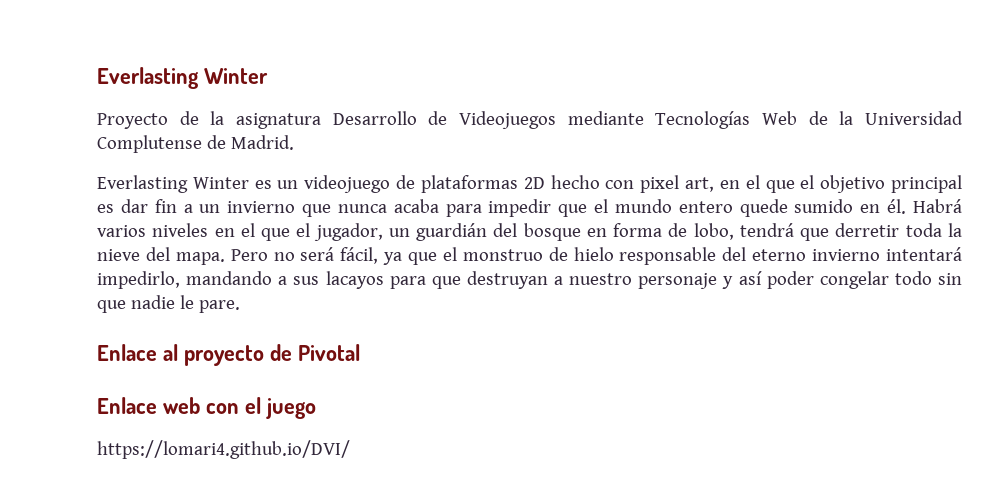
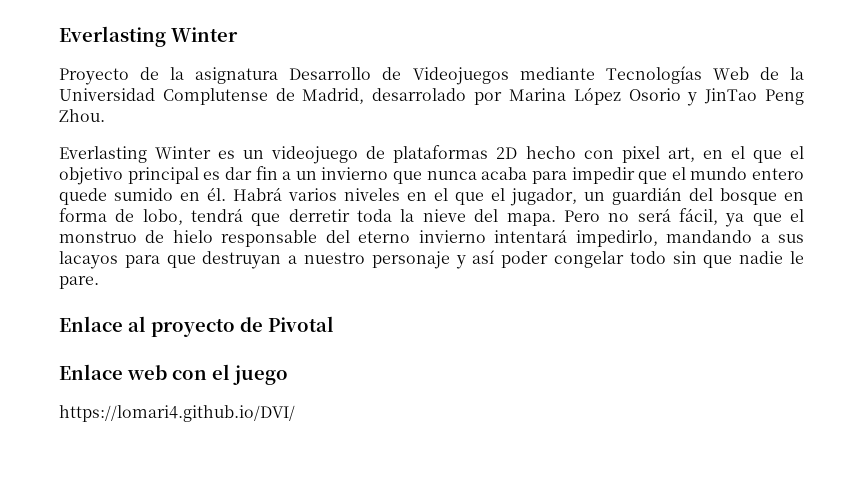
- Proyecto de la asignatura Desarrollo de Videojuegos mediante Tecnologías Web de la Universidad Complutense de Madrid.
+ Proyecto de la asignatura Desarrollo de Videojuegos mediante Tecnologías Web de la Universidad Complutense de Madrid, desarrolado por Marina López Osorio y JinTao Peng Zhou.

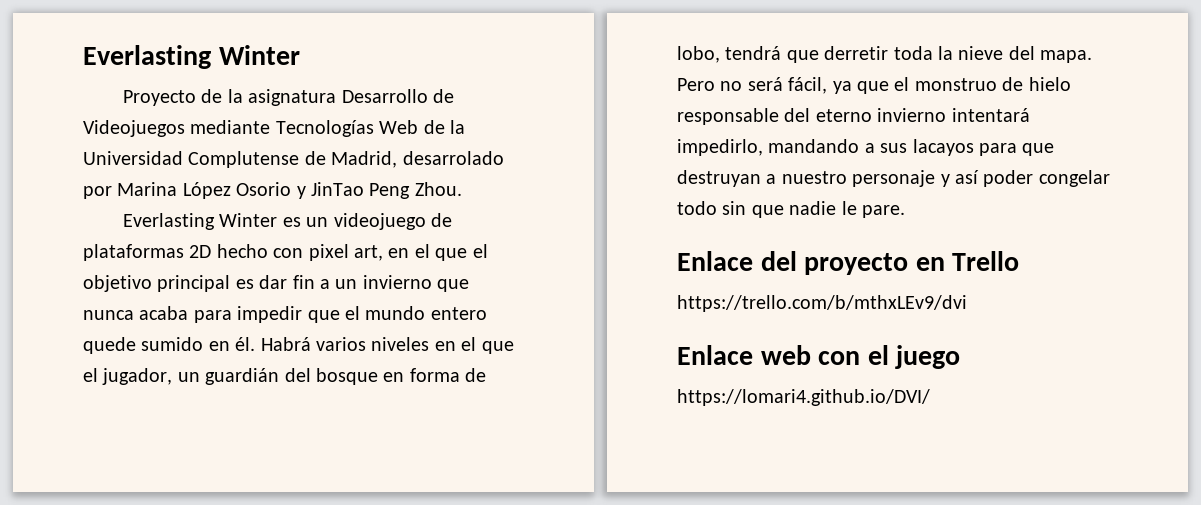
- Enlace al proyecto de Pivotal
+ Enlace del proyecto en Trello
+ https://trello.com/b/mthxLEv9/dvi

